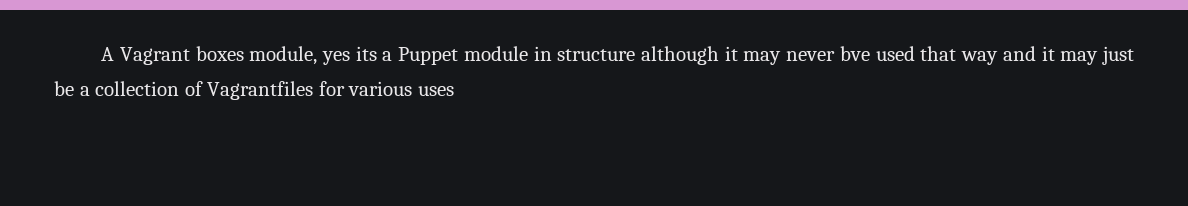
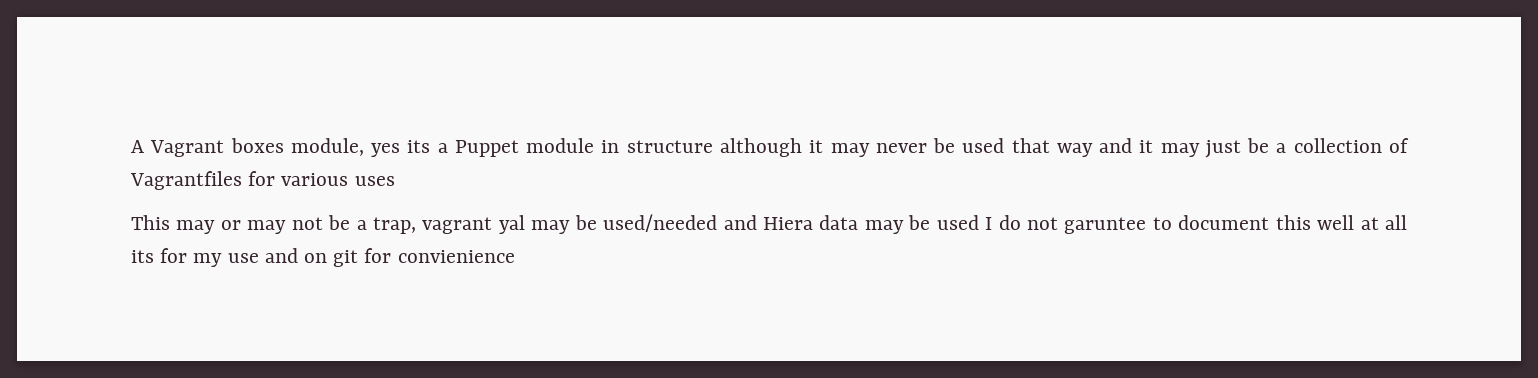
- A Vagrant boxes module, yes its a Puppet module in structure although it may never bve used that way and it may just be a collection of Vagrantfiles for various uses
+ A Vagrant boxes module, yes its a Puppet module in structure although it may never be used that way and it may just be a collection of Vagrantfiles for various uses
+ This may or may not be a trap, vagrant yal may be used/needed and Hiera data may be used I do not garuntee to document this well at all its for my use and on git for convienience

